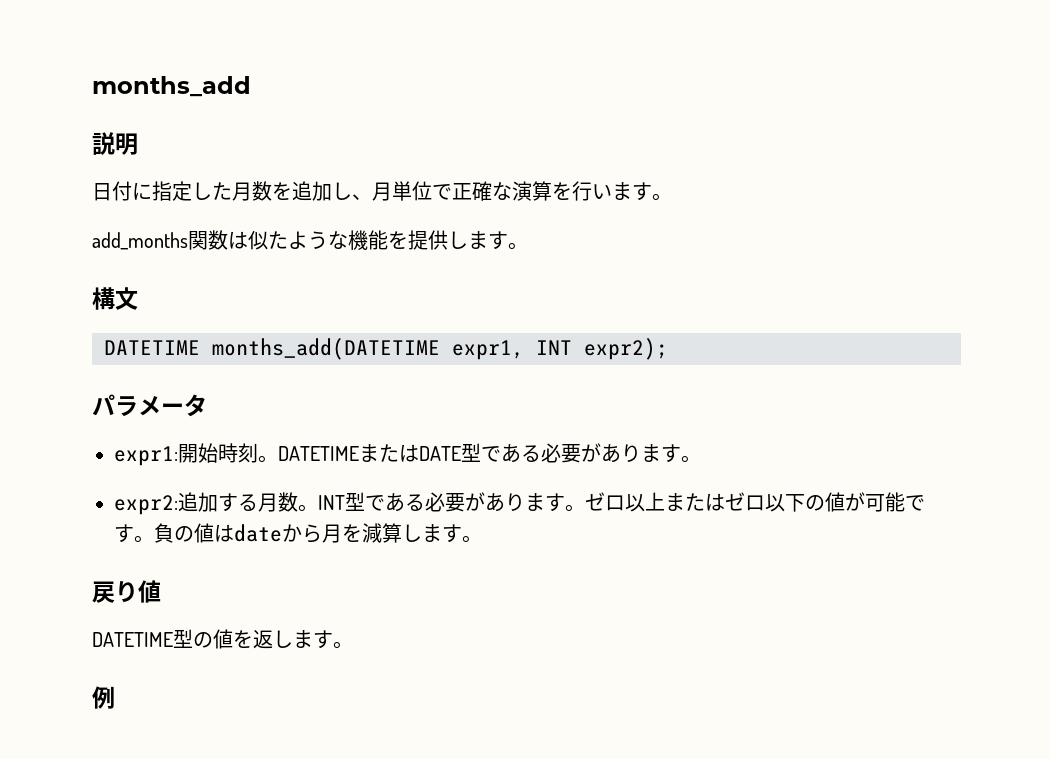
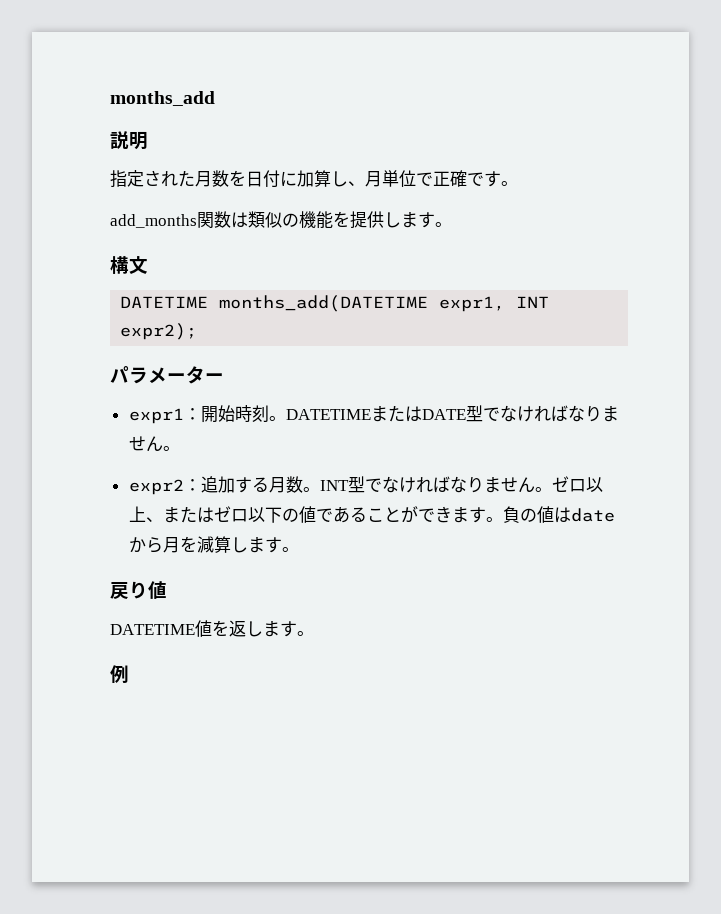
- 日付に指定した月数を追加し、月単位で正確な演算を行います。
+ 指定された月数を日付に加算し、月単位で正確です。
- add_months関数は似たような機能を提供します。
+ add_months関数は類似の機能を提供します。
- パラメータ
- expr1:開始時刻。
+ パラメーター
+ expr1：開始時刻。
- DATETIMEまたはDATE型である必要があります。
- expr2:追加する月数。
+ DATETIMEまたはDATE型でなければなりません。
+ expr2：追加する月数。
- INT型である必要があります。
+ INT型でなければなりません。
- ゼロ以上またはゼロ以下の値が可能です。
+ ゼロ以上、またはゼロ以下の値であることができます。
- DATETIME型の値を返します。
+ DATETIME値を返します。

